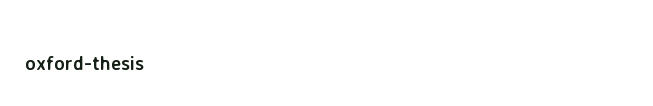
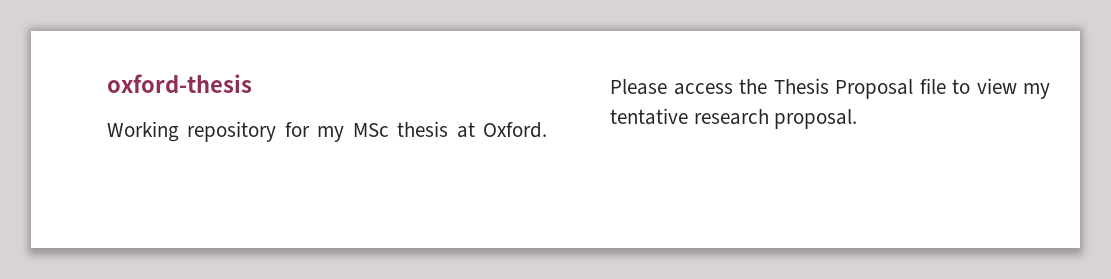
+ Working repository for my MSc thesis at Oxford. Please access the Thesis Proposal file to view my tentative research proposal.

